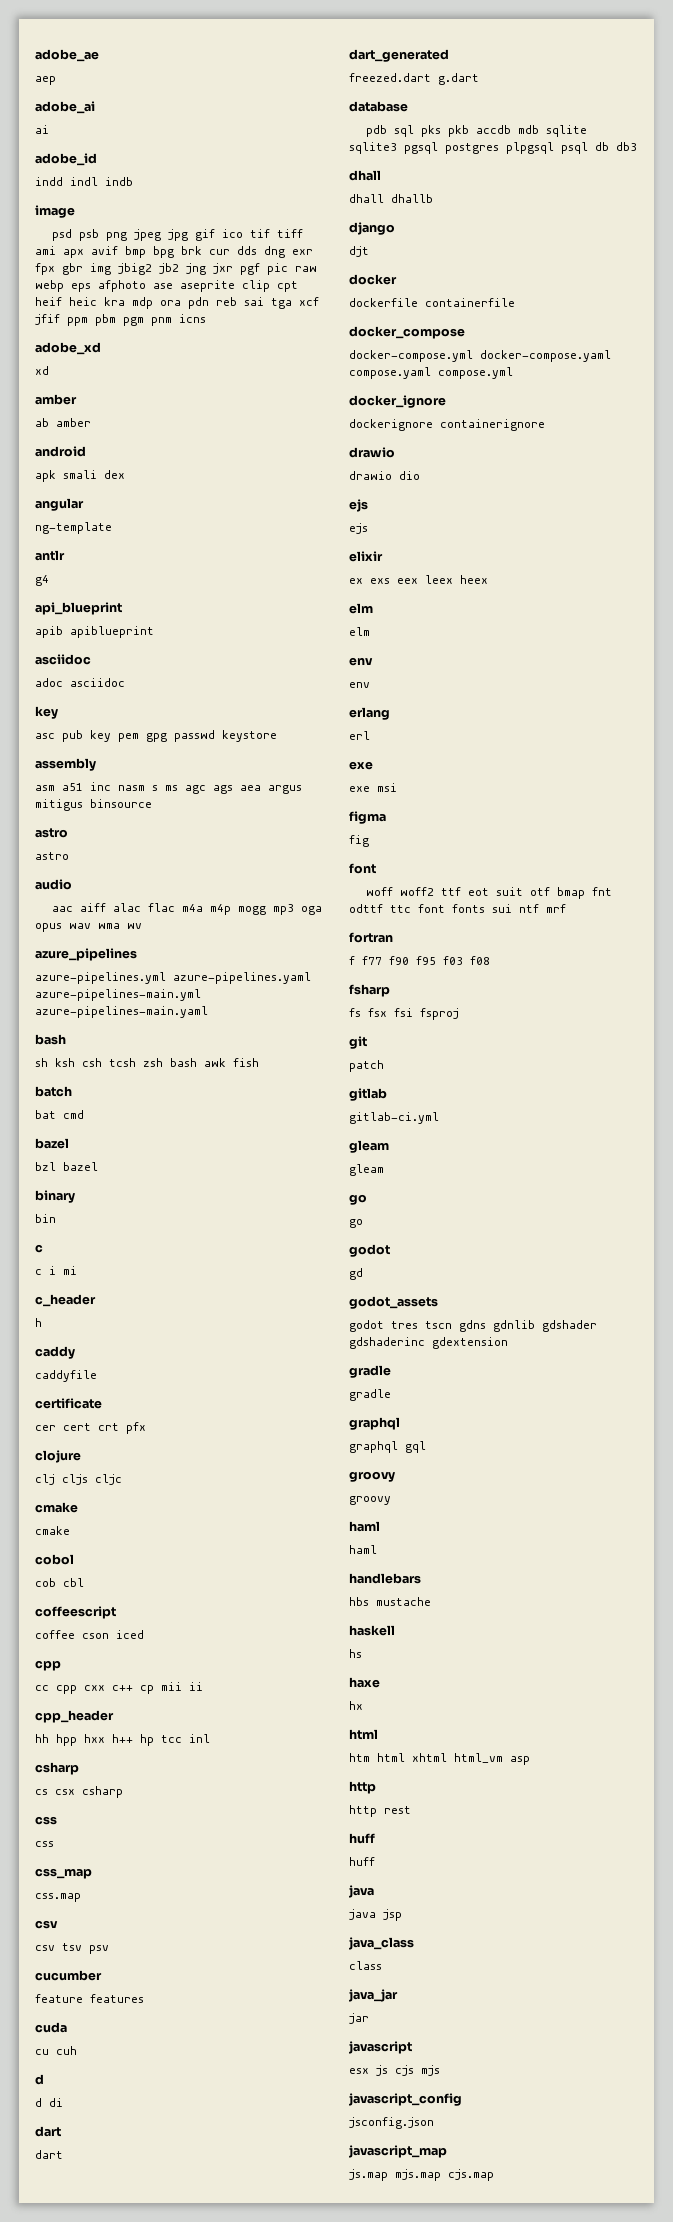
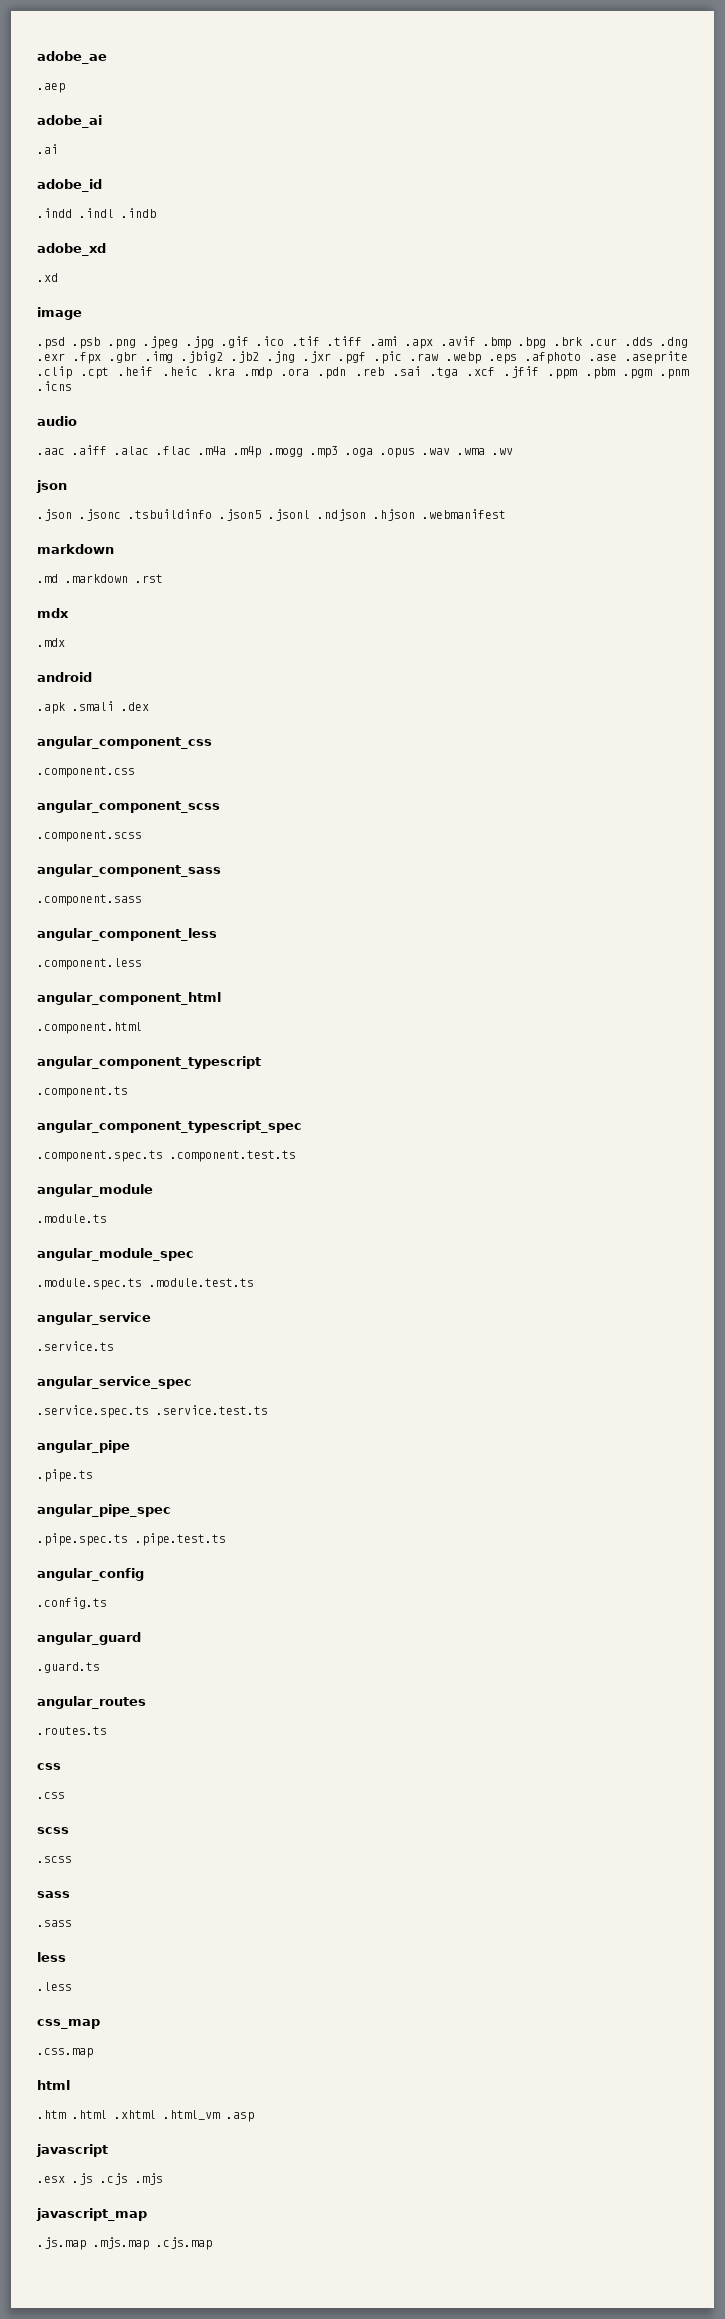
- aep
+ .aep
- ai
+ .ai
- indd indl indb
+ .indd .indl .indb
+ adobe_xd
+ .xd
  image
- psd psb png jpeg jpg gif ico tif tiff ami apx avif bmp bpg brk cur dds dng exr fpx gbr img jbig2 jb2 jng jxr pgf pic raw webp eps afphoto ase aseprite clip cpt heif heic kra mdp ora pdn reb sai tga xcf jfif ppm pbm pgm pnm icns
- adobe_xd
- xd
- amber
- ab amber
+ .psd .psb .png .jpeg .jpg .gif .ico .tif .tiff .ami .apx .avif .bmp .bpg .brk .cur .dds .dng .exr .fpx .gbr .img .jbig2 .jb2 .jng .jxr .pgf .pic .raw .webp .eps .afphoto .ase .aseprite .clip .cpt .heif .heic .kra .mdp .ora .pdn .reb .sai .tga .xcf .jfif .ppm .pbm .pgm .pnm .icns
+ audio
+ .aac .aiff .alac .flac .m4a .m4p .mogg .mp3 .oga .opus .wav .wma .wv
+ json
+ .json .jsonc .tsbuildinfo .json5 .jsonl .ndjson .hjson .webmanifest
+ markdown
+ .md .markdown .rst
+ mdx
+ .mdx
  android
- apk smali dex
- angular
- ng-template
- antlr
- g4
- api_blueprint
- apib apiblueprint
- asciidoc
- adoc asciidoc
- key
- asc pub key pem gpg passwd keystore
- assembly
- asm a51 inc nasm s ms agc ags aea argus mitigus binsource
- astro
- astro
- audio
- aac aiff alac flac m4a m4p mogg mp3 oga opus wav wma wv
- azure_pipelines
- azure-pipelines.yml azure-pipelines.yaml azure-pipelines-main.yml azure-pipelines-main.yaml
- bash
- sh ksh csh tcsh zsh bash awk fish
- batch
- bat cmd
- bazel
- bzl bazel
- binary
- bin
- c
- c i mi
- c_header
- h
- caddy
- caddyfile
- certificate
- cer cert crt pfx
- clojure
- clj cljs cljc
- cmake
- cmake
- cobol
- cob cbl
- coffeescript
- coffee cson iced
- cpp
- cc cpp cxx c++ cp mii ii
- cpp_header
- hh hpp hxx h++ hp tcc inl
- csharp
- cs csx csharp
+ .apk .smali .dex
+ angular_component_css
+ .component.css
+ angular_component_scss
+ .component.scss
+ angular_component_sass
+ .component.sass
+ angular_component_less
+ .component.less
+ angular_component_html
+ .component.html
+ angular_component_typescript
+ .component.ts
+ angular_component_typescript_spec
+ .component.spec.ts .component.test.ts
+ angular_module
+ .module.ts
+ angular_module_spec
+ .module.spec.ts .module.test.ts
+ angular_service
+ .service.ts
+ angular_service_spec
+ .service.spec.ts .service.test.ts
+ angular_pipe
+ .pipe.ts
+ angular_pipe_spec
+ .pipe.spec.ts .pipe.test.ts
+ angular_config
+ .config.ts
+ angular_guard
+ .guard.ts
+ angular_routes
+ .routes.ts
  css
- css
+ .css
+ scss
+ .scss
+ sass
+ .sass
+ less
+ .less
  css_map
- css.map
- csv
- csv tsv psv
- cucumber
- feature features
- cuda
- cu cuh
- d
- d di
- dart
- dart
- dart_generated
- freezed.dart g.dart
- database
- pdb sql pks pkb accdb mdb sqlite sqlite3 pgsql postgres plpgsql psql db db3
- dhall
- dhall dhallb
- django
- djt
- docker
- dockerfile containerfile
- docker_compose
- docker-compose.yml docker-compose.yaml compose.yaml compose.yml
- docker_ignore
- dockerignore containerignore
- drawio
- drawio dio
- ejs
- ejs
- elixir
- ex exs eex leex heex
- elm
- elm
- env
- env
- erlang
- erl
- exe
- exe msi
- figma
- fig
- font
- woff woff2 ttf eot suit otf bmap fnt odttf ttc font fonts sui ntf mrf
- fortran
- f f77 f90 f95 f03 f08
- fsharp
- fs fsx fsi fsproj
- git
- patch
- gitlab
- gitlab-ci.yml
- gleam
- gleam
- go
- go
- godot
- gd
- godot_assets
- godot tres tscn gdns gdnlib gdshader gdshaderinc gdextension
- gradle
- gradle
- graphql
- graphql gql
- groovy
- groovy
- haml
- haml
- handlebars
- hbs mustache
- haskell
- hs
- haxe
- hx
+ .css.map
  html
- htm html xhtml html_vm asp
- http
- http rest
- huff
- huff
- java
- java jsp
- java_class
- class
- java_jar
- jar
+ .htm .html .xhtml .html_vm .asp
  javascript
- esx js cjs mjs
- javascript_config
- jsconfig.json
+ .esx .js .cjs .mjs
  javascript_map
- js.map mjs.map cjs.map
+ .js.map .mjs.map .cjs.map

